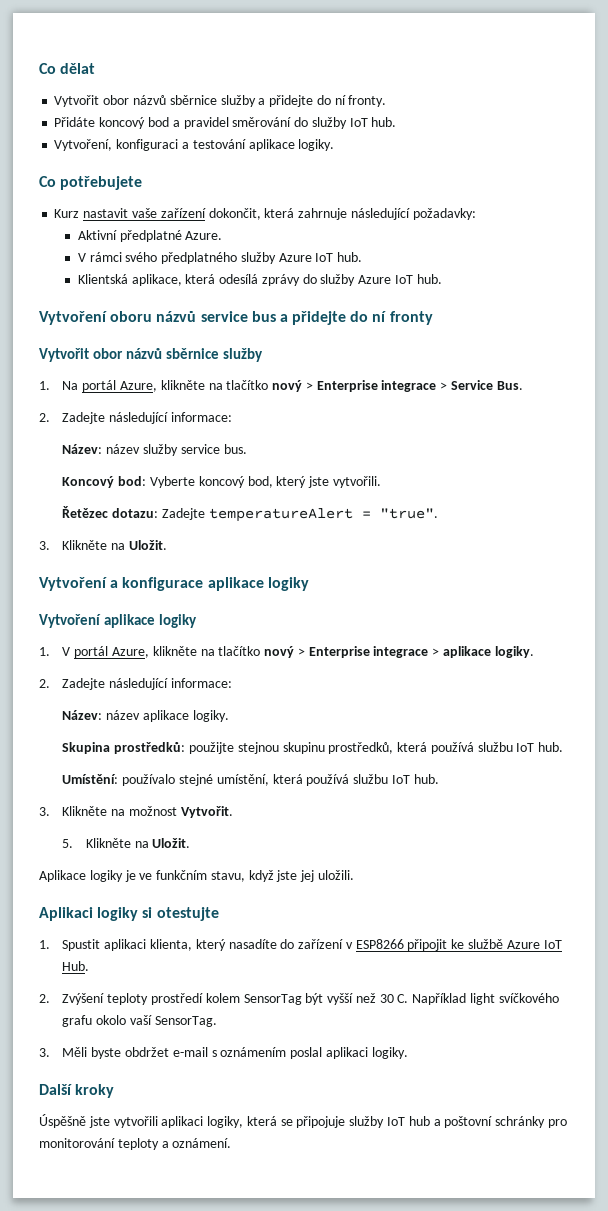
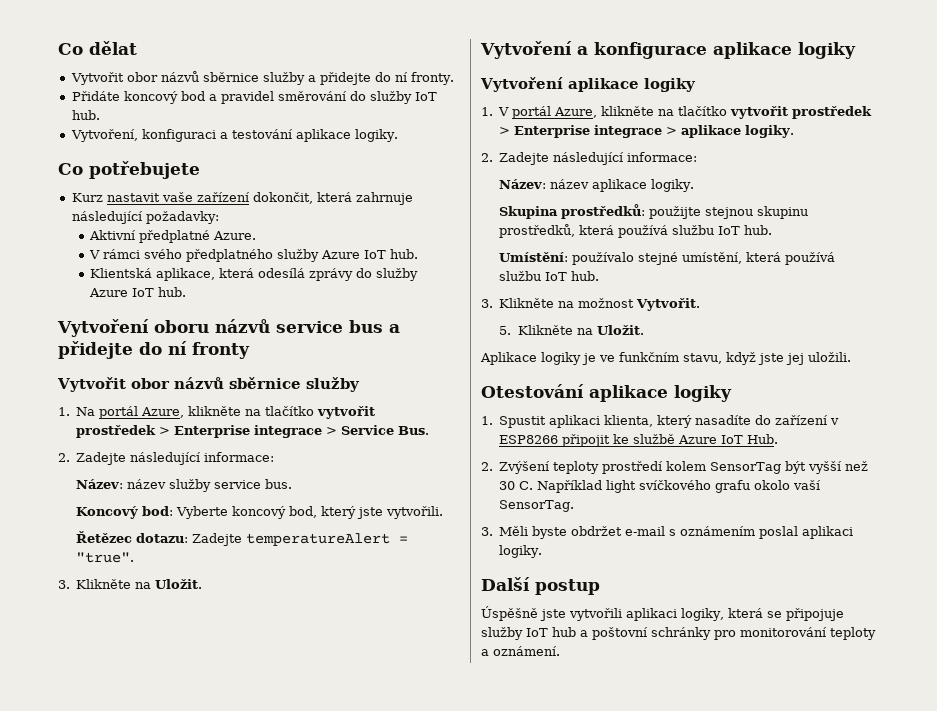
- 1. Na portál Azure, klikněte na tlačítko nový > Enterprise integrace > Service Bus.
+ 1. Na portál Azure, klikněte na tlačítko vytvořit prostředek > Enterprise integrace > Service Bus.
- 1. V portál Azure, klikněte na tlačítko nový > Enterprise integrace > aplikace logiky.
+ 1. V portál Azure, klikněte na tlačítko vytvořit prostředek > Enterprise integrace > aplikace logiky.
- Aplikaci logiky si otestujte
+ Otestování aplikace logiky
- Další kroky
+ Další postup

